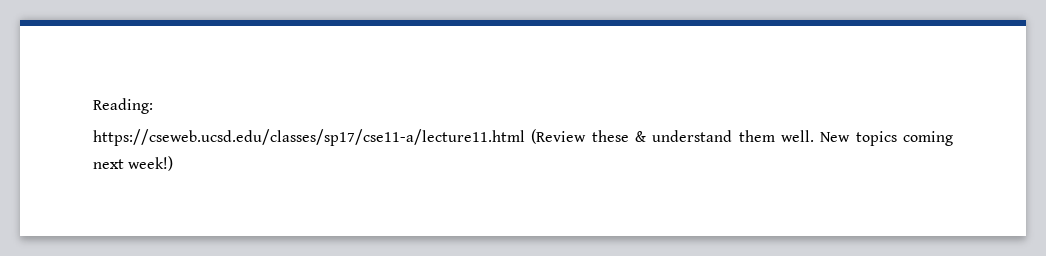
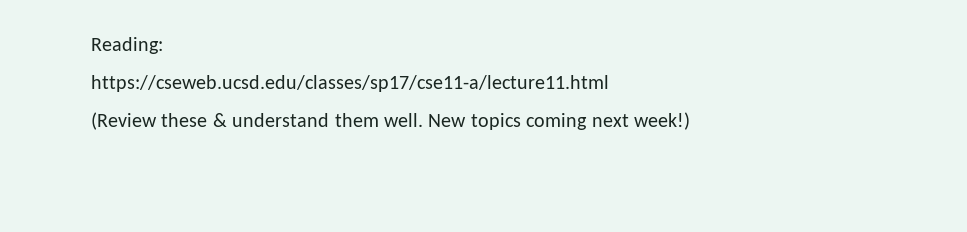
- https://cseweb.ucsd.edu/classes/sp17/cse11-a/lecture11.html (Review these & understand them well.
+ https://cseweb.ucsd.edu/classes/sp17/cse11-a/lecture11.html
+ (Review these & understand them well.

